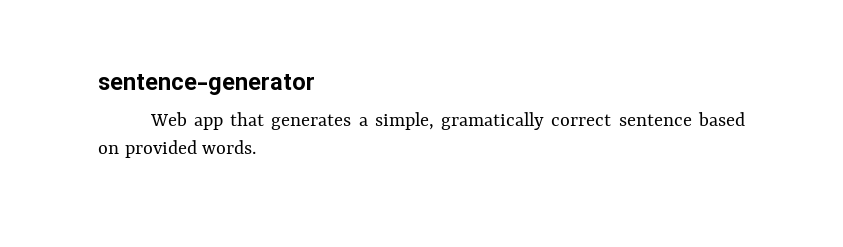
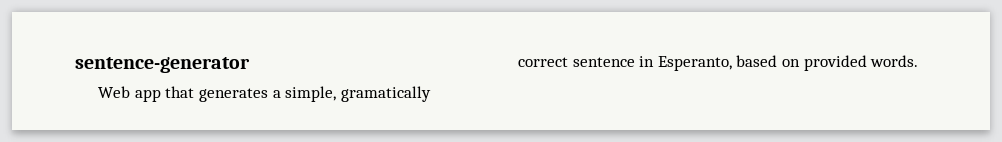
- Web app that generates a simple, gramatically correct sentence based on provided words.
+ Web app that generates a simple, gramatically correct sentence in Esperanto, based on provided words.

